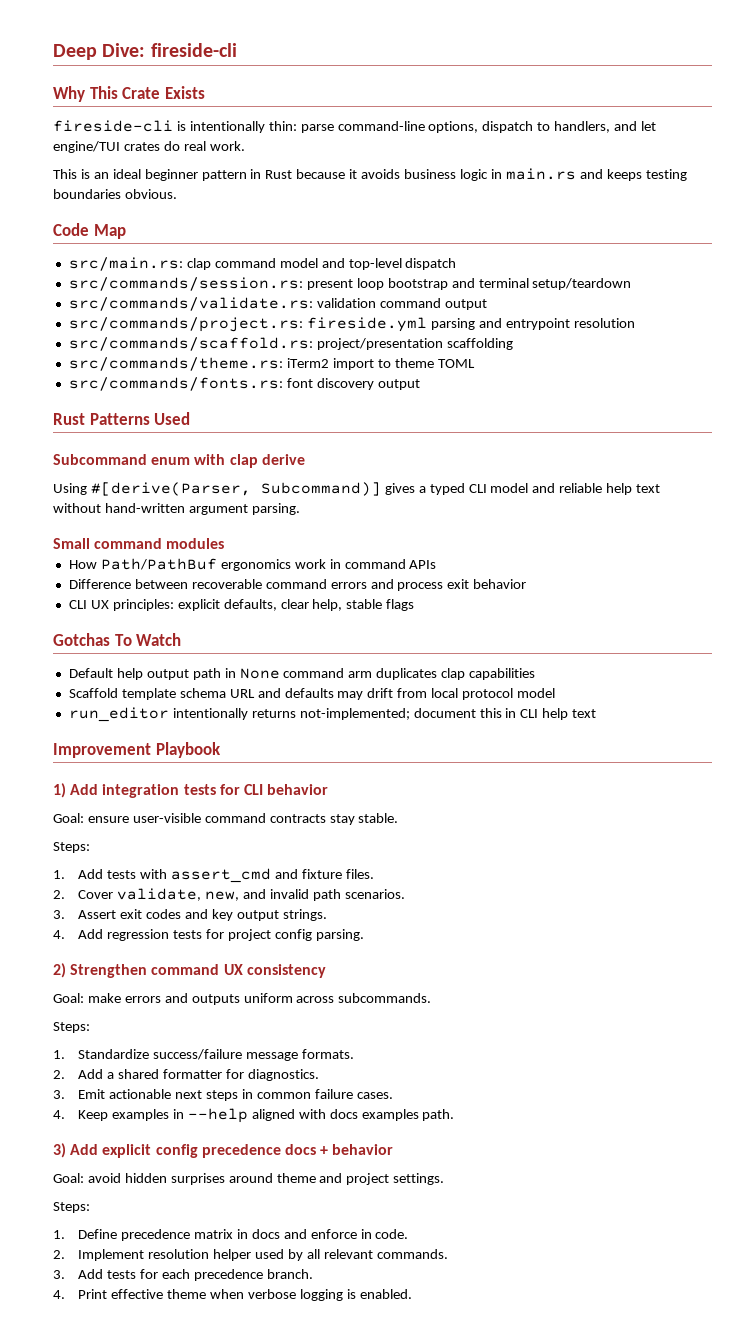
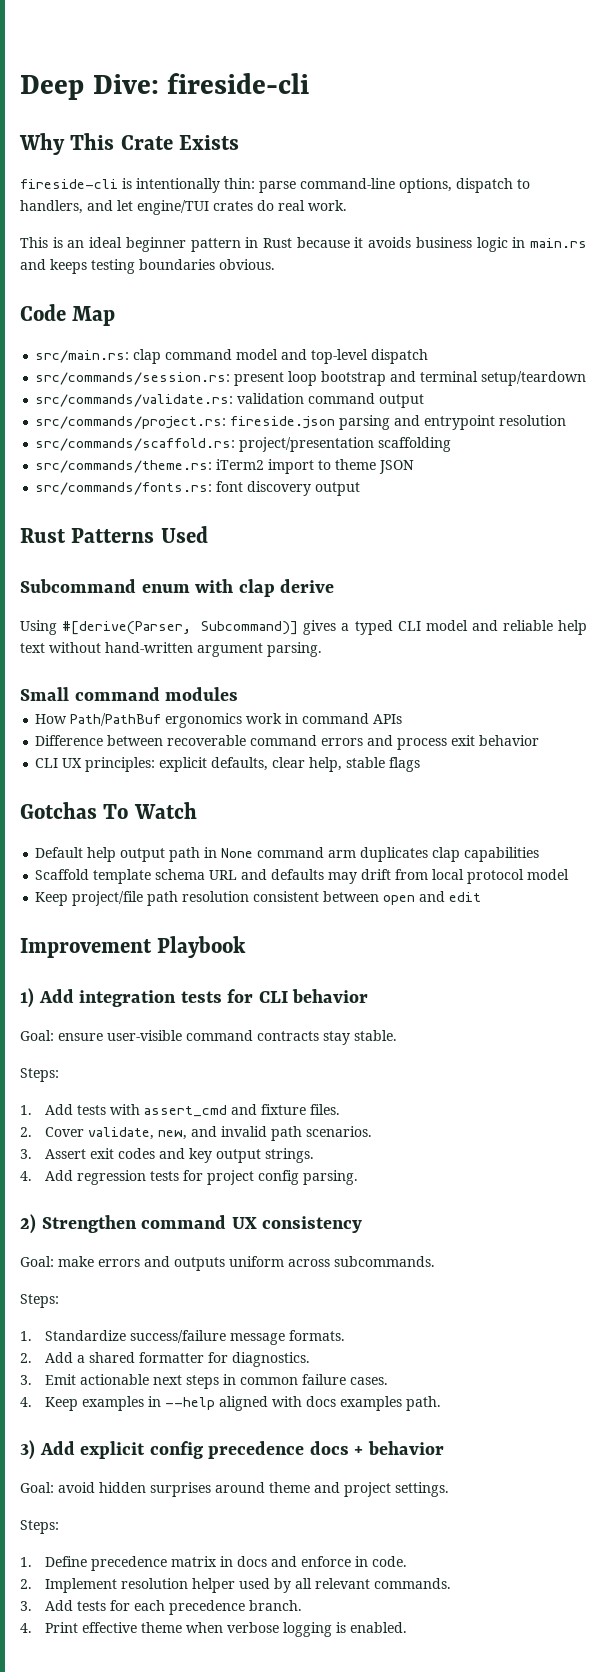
- src/commands/project.rs: fireside.yml parsing and entrypoint resolution
+ src/commands/project.rs: fireside.json parsing and entrypoint resolution
- src/commands/theme.rs: iTerm2 import to theme TOML
+ src/commands/theme.rs: iTerm2 import to theme JSON
- run_editor intentionally returns not-implemented; document this in CLI help text
+ Keep project/file path resolution consistent between open and edit

